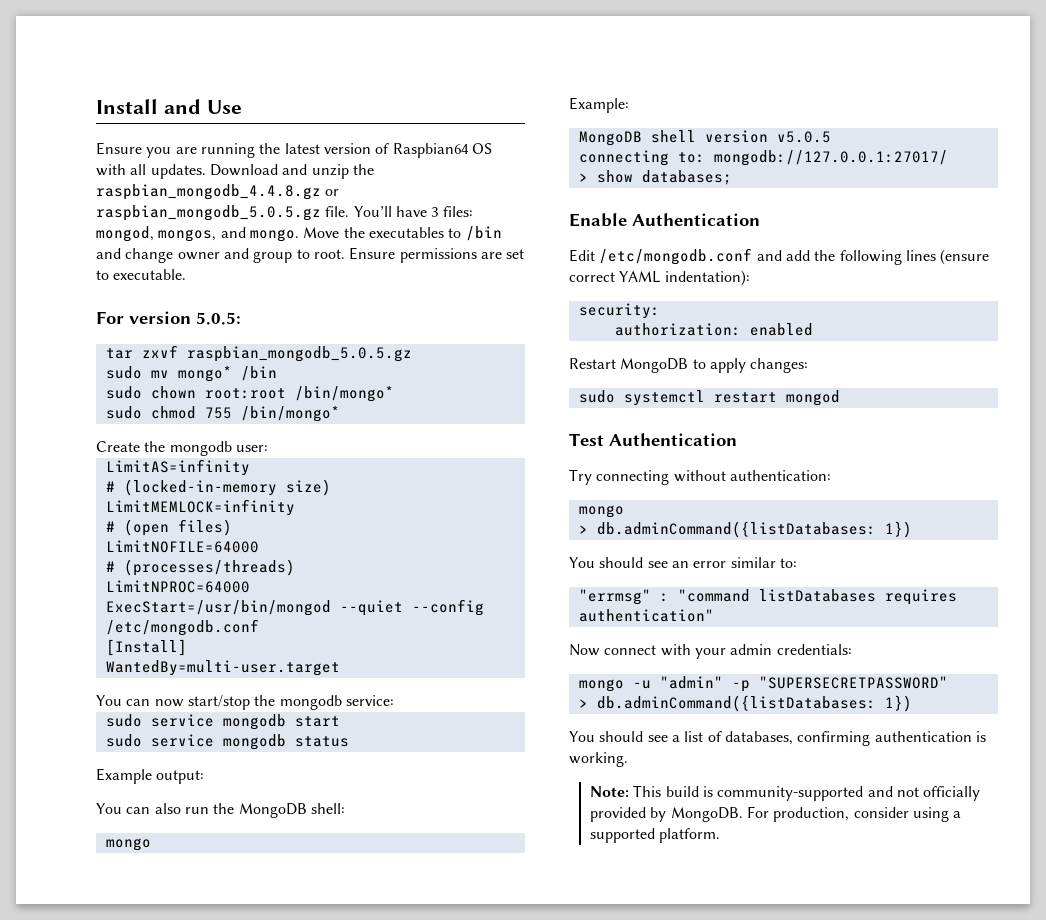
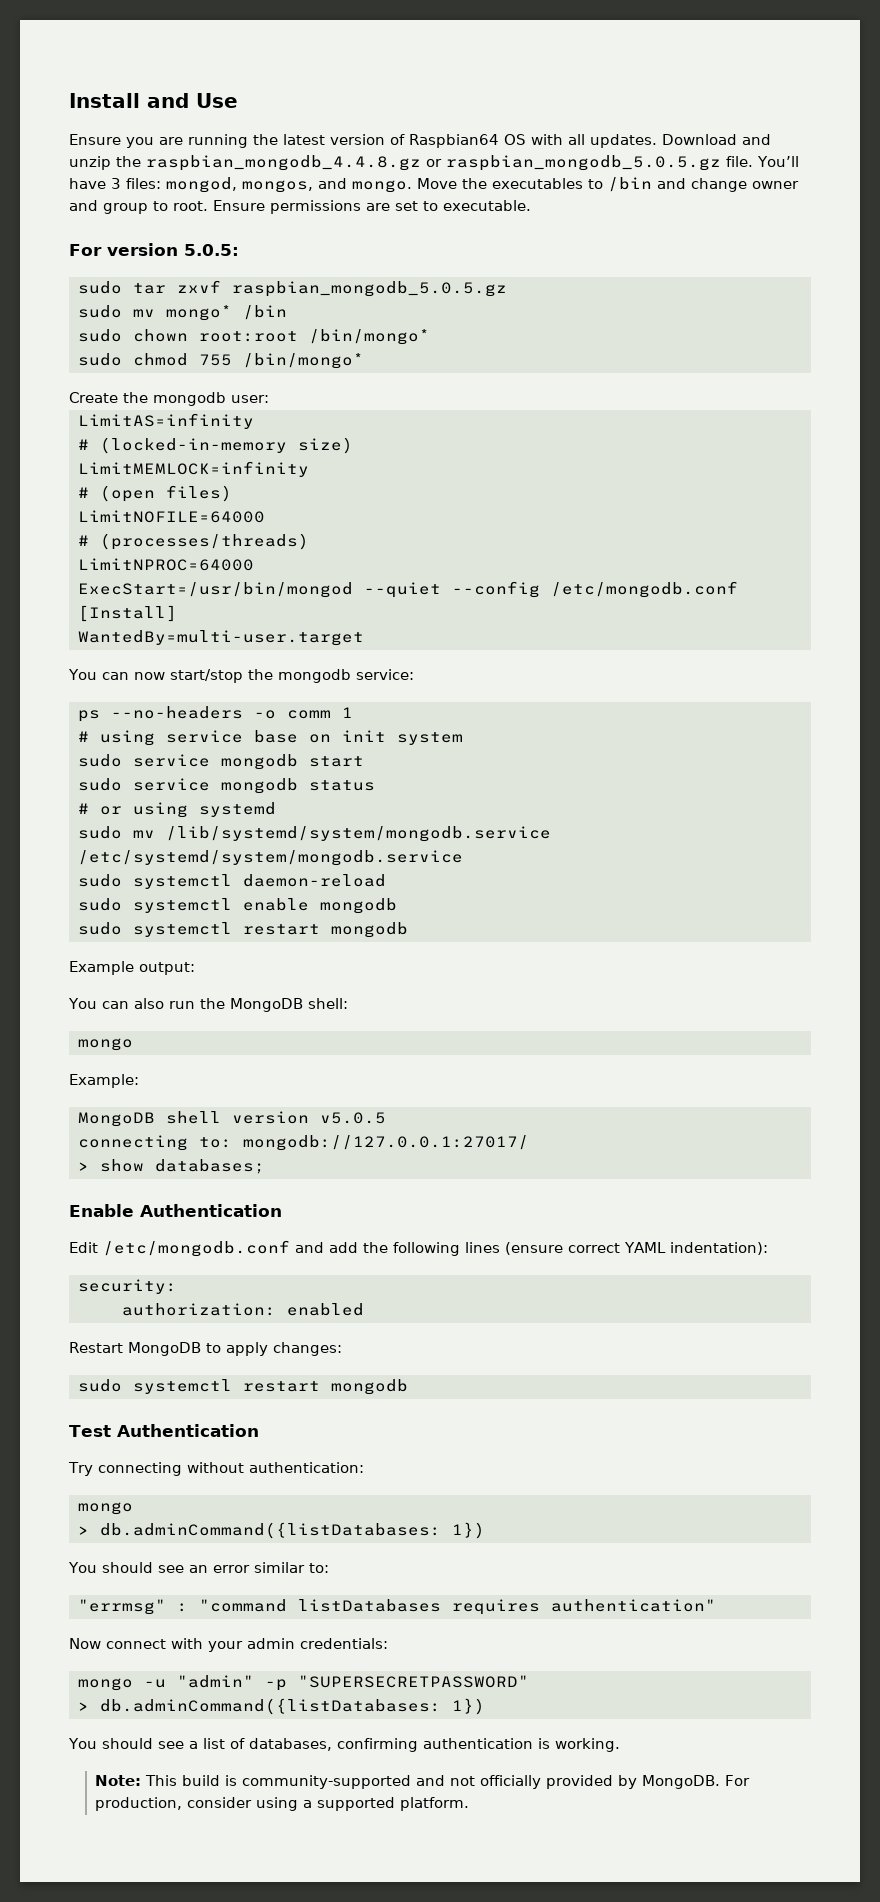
- tar zxvf raspbian_mongodb_5.0.5.gz
+ sudo tar zxvf raspbian_mongodb_5.0.5.gz
+ ps --no-headers -o comm 1
+ # using service base on init system
+ # or using systemd
+ sudo mv /lib/systemd/system/mongodb.service /etc/systemd/system/mongodb.service
+ sudo systemctl daemon-reload
+ sudo systemctl enable mongodb
+ sudo systemctl restart mongodb
  Restart MongoDB to apply changes:
- sudo systemctl restart mongod
+ sudo systemctl restart mongodb

